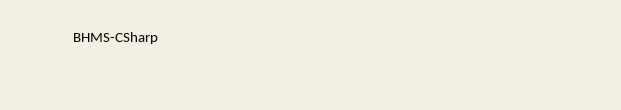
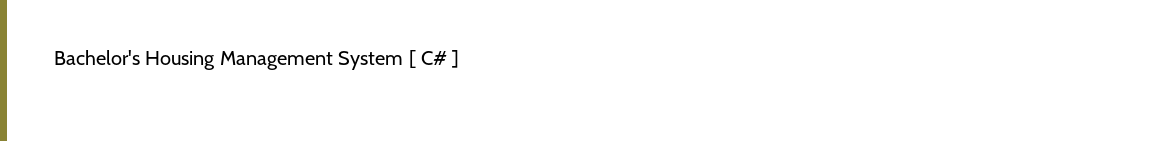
- BHMS-CSharp
+ Bachelor's Housing Management System [ C# ]

